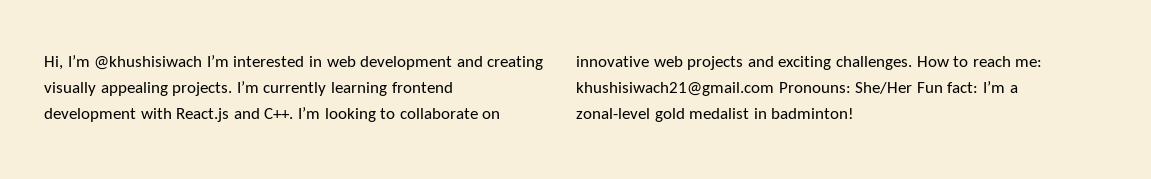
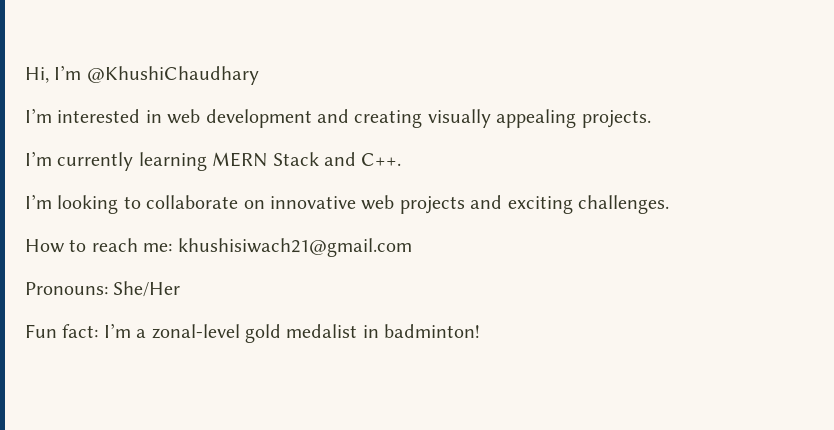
- Hi, I’m @khushisiwach I’m interested in web development and creating visually appealing projects. I’m currently learning frontend development with React.js and C++. I’m looking to collaborate on innovative web projects and exciting challenges. How to reach me: khushisiwach21@gmail.com Pronouns: She/Her Fun fact: I’m a zonal-level gold medalist in badminton!
+ Hi, I’m @KhushiChaudhary
+ I’m interested in web development and creating visually appealing projects.
+ I’m currently learning MERN Stack and C++.
+ I’m looking to collaborate on innovative web projects and exciting challenges.
+ How to reach me: khushisiwach21@gmail.com
+ Pronouns: She/Her
+ Fun fact: I’m a zonal-level gold medalist in badminton!

